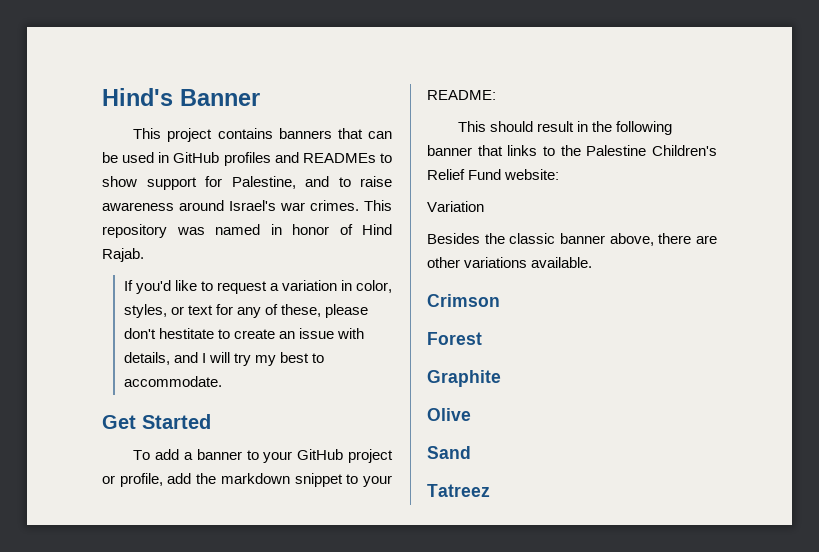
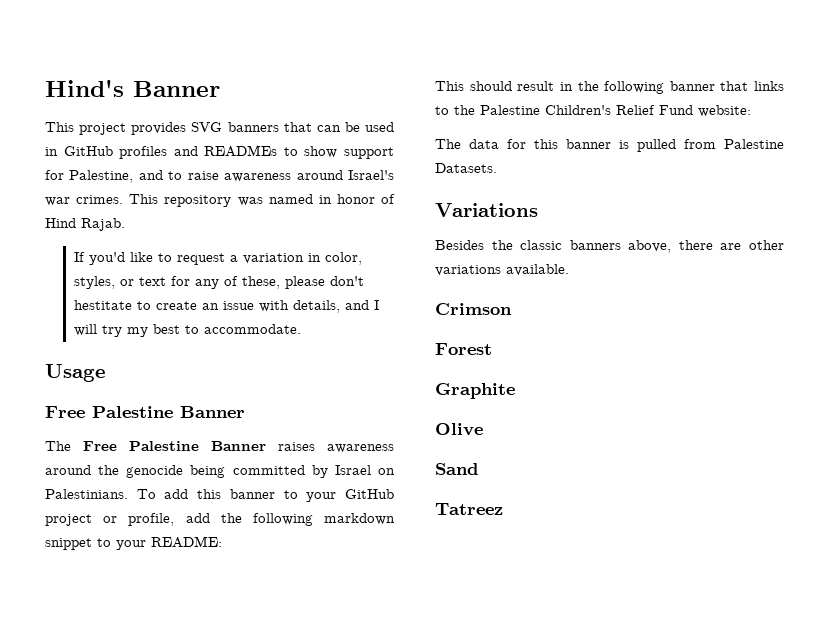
- This project contains banners that can be used in GitHub profiles and READMEs to show support for Palestine, and to raise awareness around Israel's war crimes.
+ This project provides SVG banners that can be used in GitHub profiles and READMEs to show support for Palestine, and to raise awareness around Israel's war crimes.
- Get Started
- To add a banner to your GitHub project or profile, add the markdown snippet to your README:
+ Usage
+ Free Palestine Banner
+ The Free Palestine Banner raises awareness around the genocide being committed by Israel on Palestinians. To add this banner to your GitHub project or profile, add the following markdown snippet to your README:
- Variation
+ The data for this banner is pulled from Palestine Datasets.
+ Variations
- Besides the classic banner above, there are other variations available.
+ Besides the classic banners above, there are other variations available.

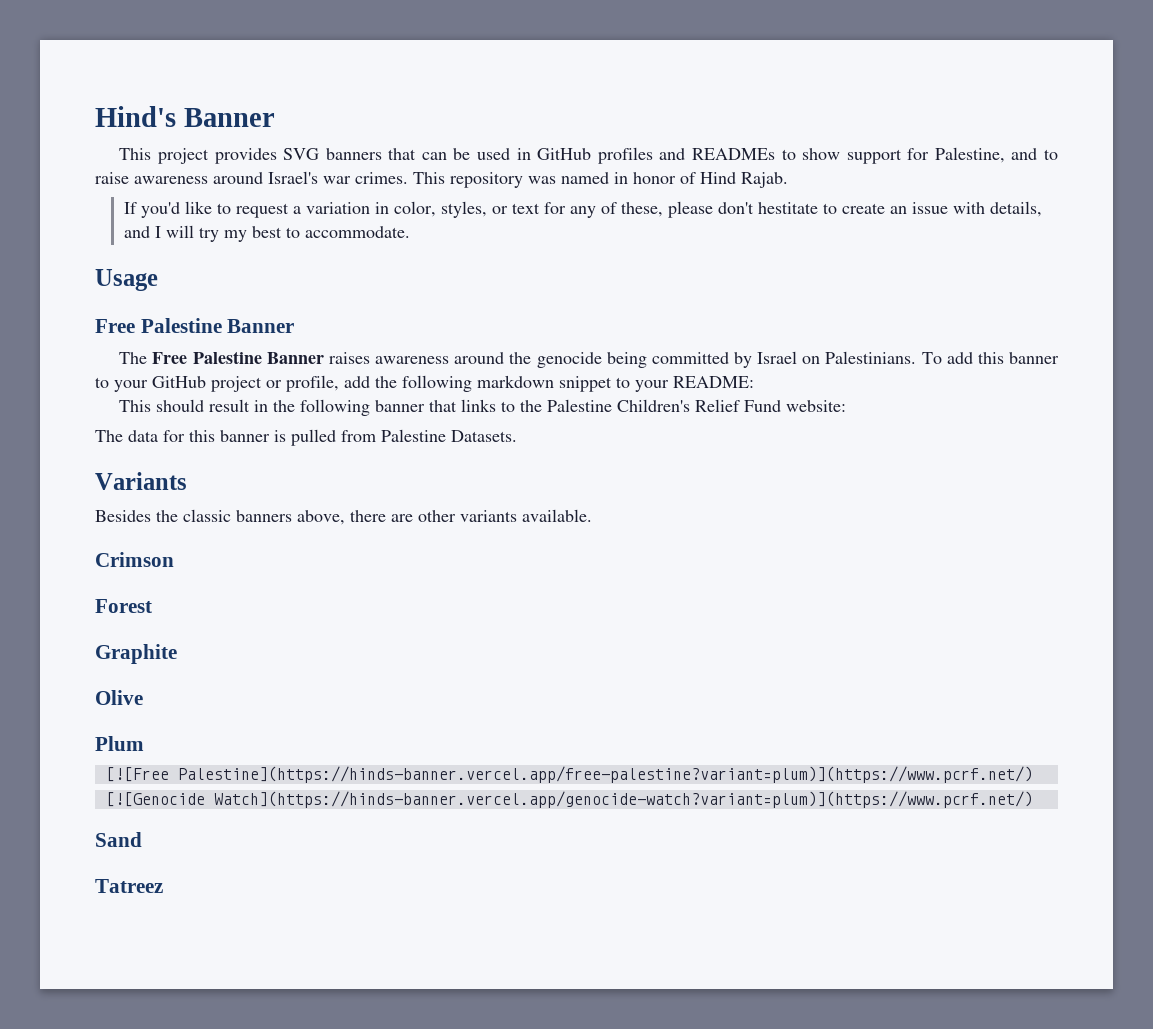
- Variations
+ Variants
- Besides the classic banners above, there are other variations available.
+ Besides the classic banners above, there are other variants available.
+ Plum
+ [![Free Palestine](https://hinds-banner.vercel.app/free-palestine?variant=plum)](https://www.pcrf.net/)
+ [![Genocide Watch](https://hinds-banner.vercel.app/genocide-watch?variant=plum)](https://www.pcrf.net/)

